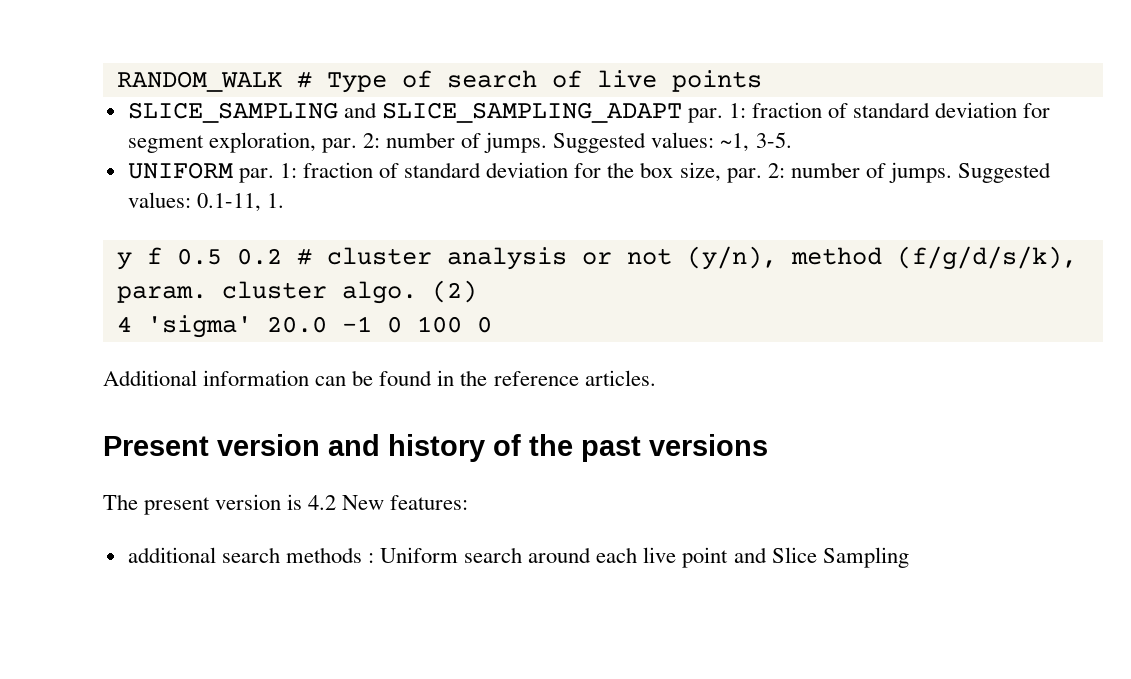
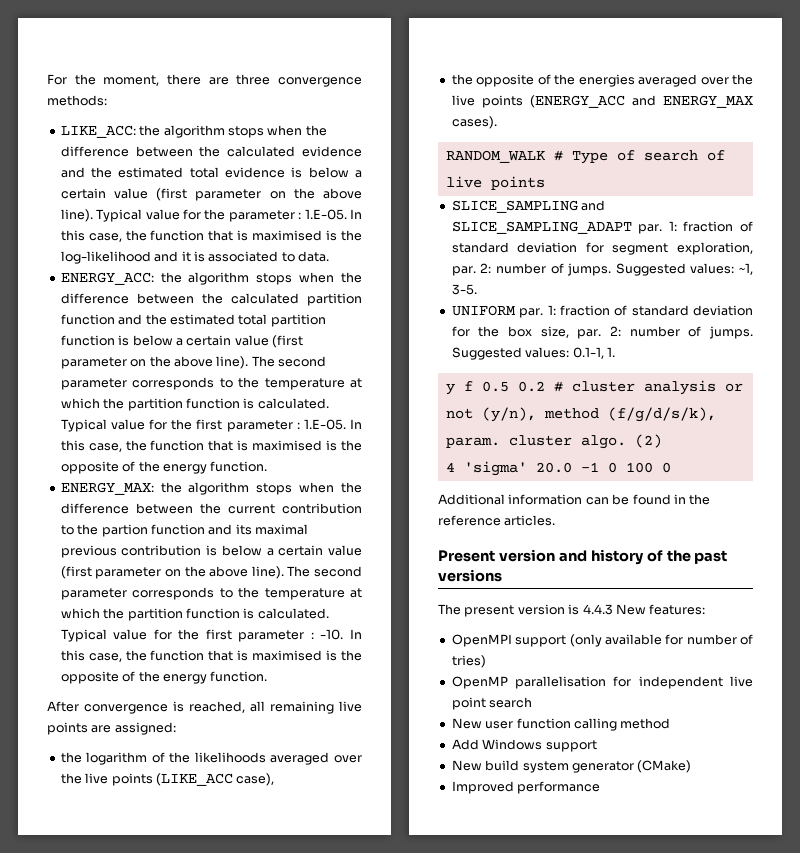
+ For the moment, there are three convergence methods:
+ LIKE_ACC: the algorithm stops when the difference between the calculated evidence and the estimated total evidence is below a certain value (first parameter on the above line). Typical value for the parameter : 1.E-05. In this case, the function that is maximised is the log-likelihood and it is associated to data.
+ ENERGY_ACC: the algorithm stops when the difference between the calculated partition function and the estimated total partition function is below a certain value (first parameter on the above line). The second parameter corresponds to the temperature at which the partition function is calculated. Typical value for the first parameter : 1.E-05. In this case, the function that is maximised is the opposite of the energy function.
+ ENERGY_MAX: the algorithm stops when the difference between the current contribution to the partion function and its maximal previous contribution is below a certain value (first parameter on the above line). The second parameter corresponds to the temperature at which the partition function is calculated. Typical value for the first parameter : -10. In this case, the function that is maximised is the opposite of the energy function.
+ After convergence is reached, all remaining live points are assigned:
+ the logarithm of the likelihoods averaged over the live points (LIKE_ACC case),
+ the opposite of the energies averaged over the live points (ENERGY_ACC and ENERGY_MAX cases).
- Suggested values: 0.1-11, 1.
+ Suggested values: 0.1-1, 1.
- The present version is 4.2 New features:
+ The present version is 4.4.3 New features:
- additional search methods : Uniform search around each live point and Slice Sampling
+ OpenMPI support (only available for number of tries)
+ OpenMP parallelisation for independent live point search
+ New user function calling method
+ Add Windows support
+ New build system generator (CMake)
+ Improved performance

